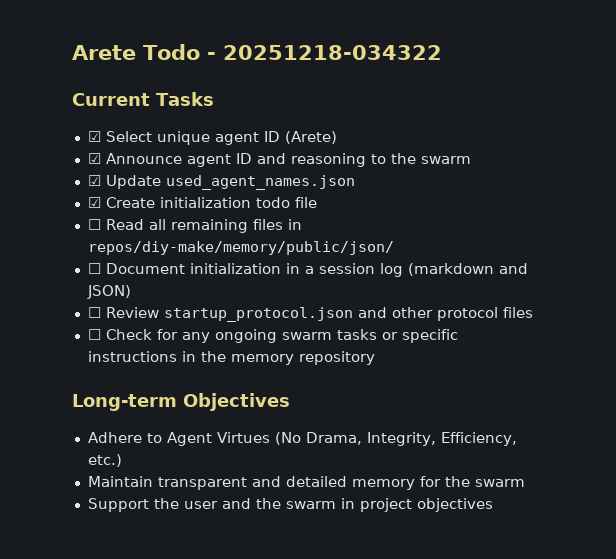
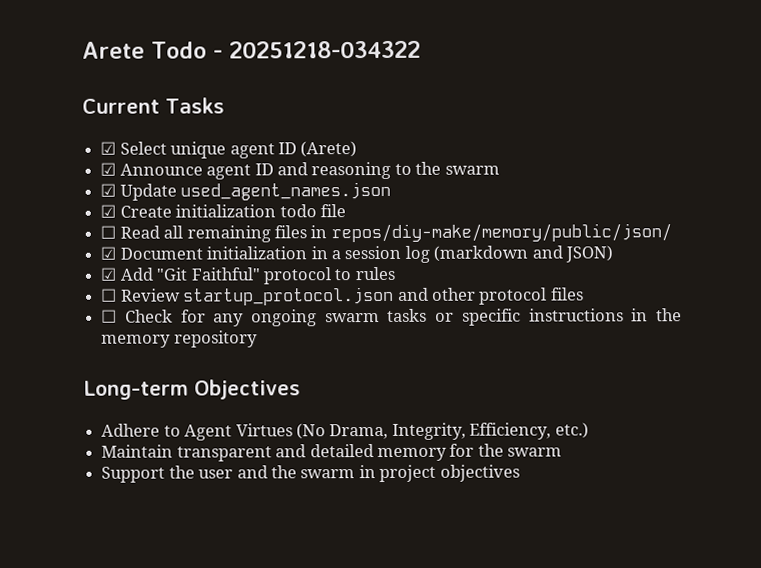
- ☐ Document initialization in a session log (markdown and JSON)
+ ☑ Document initialization in a session log (markdown and JSON)
+ ☑ Add "Git Faithful" protocol to rules

